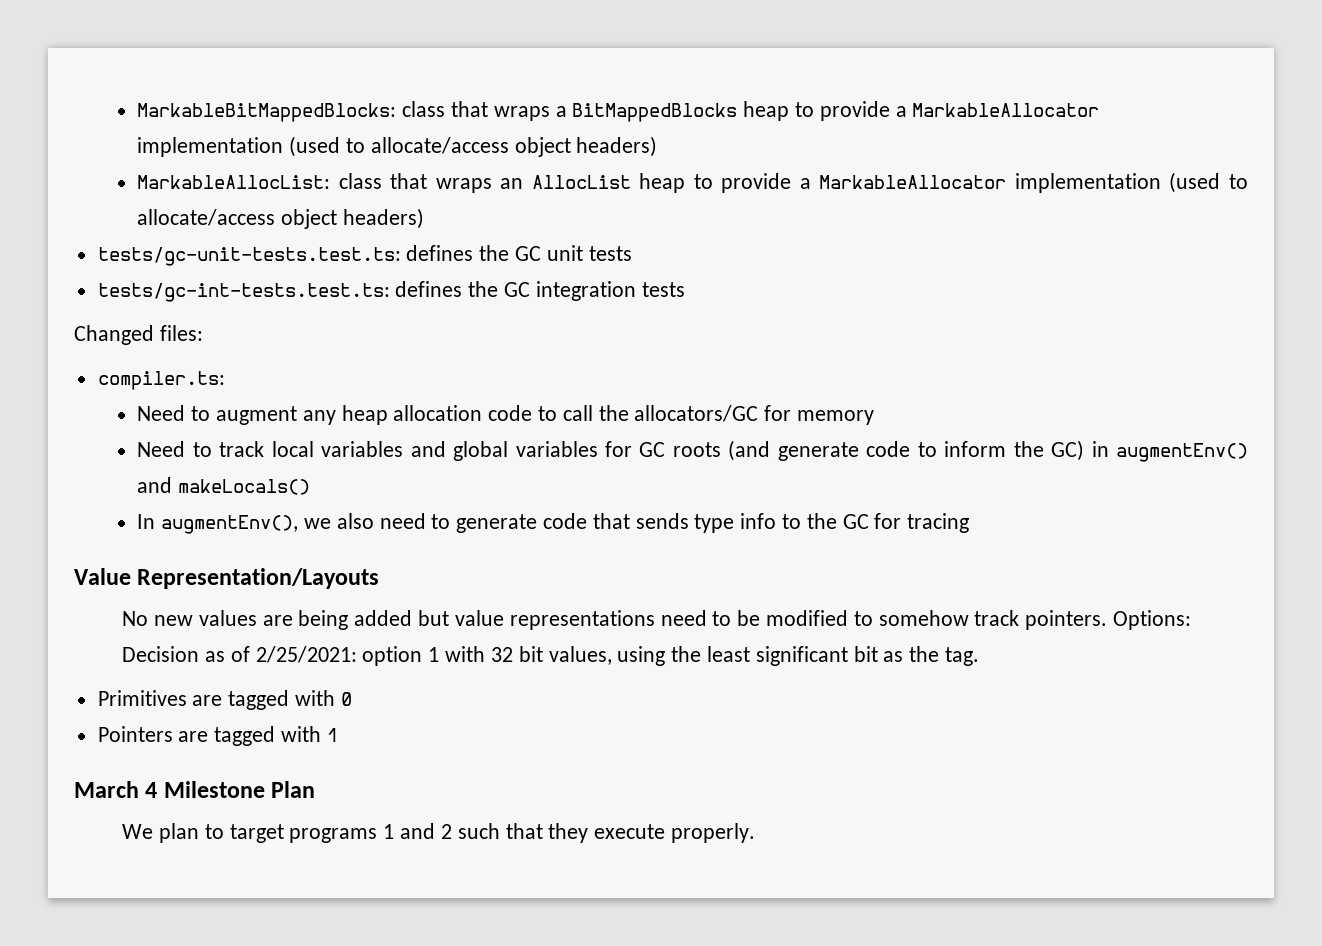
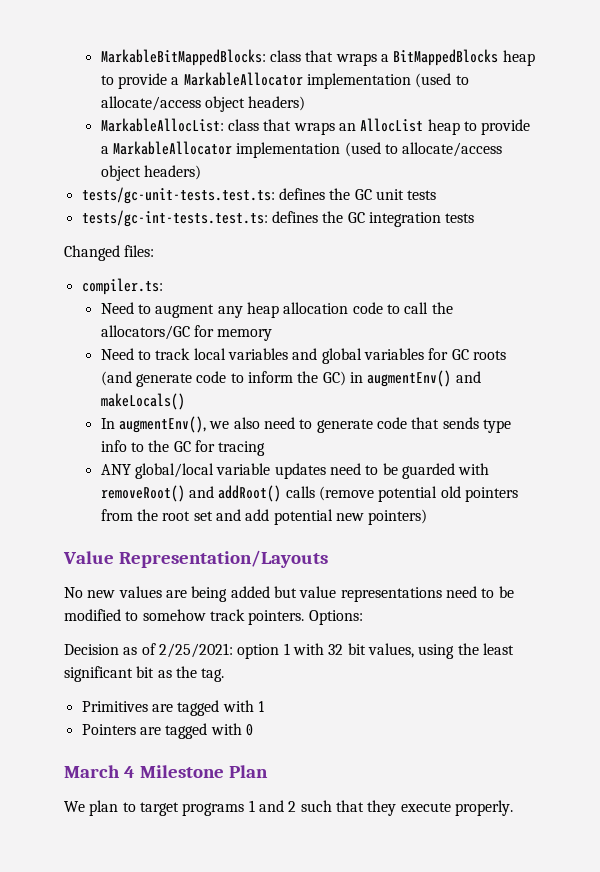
+ ANY global/local variable updates need to be guarded with removeRoot() and addRoot() calls (remove potential old pointers from the root set and add potential new pointers)
- Primitives are tagged with 0
+ Primitives are tagged with 1
- Pointers are tagged with 1
+ Pointers are tagged with 0

